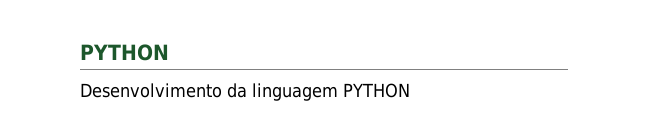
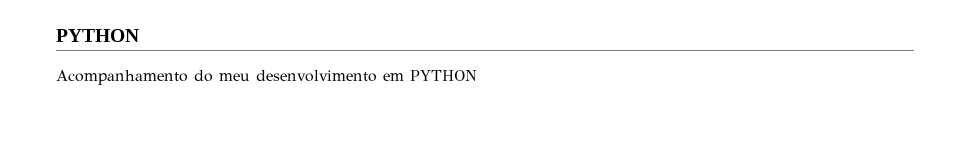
- Desenvolvimento da linguagem PYTHON
+ Acompanhamento do meu desenvolvimento em PYTHON

